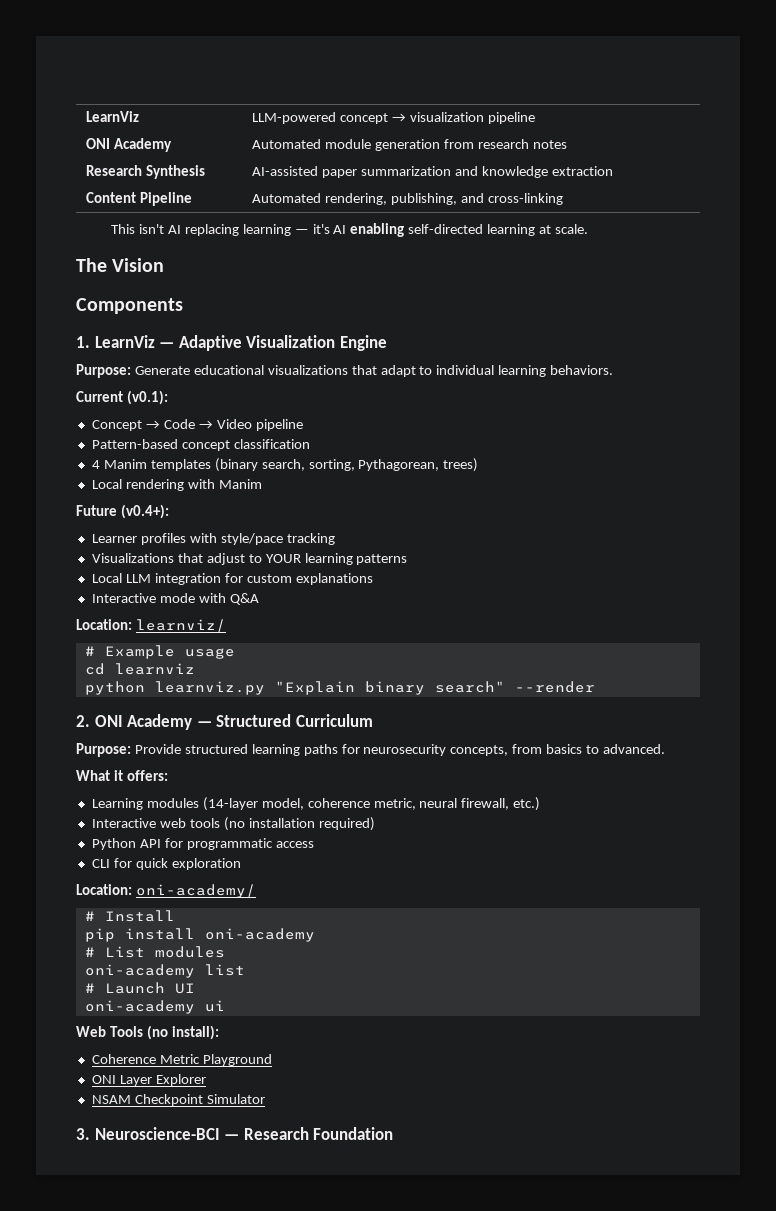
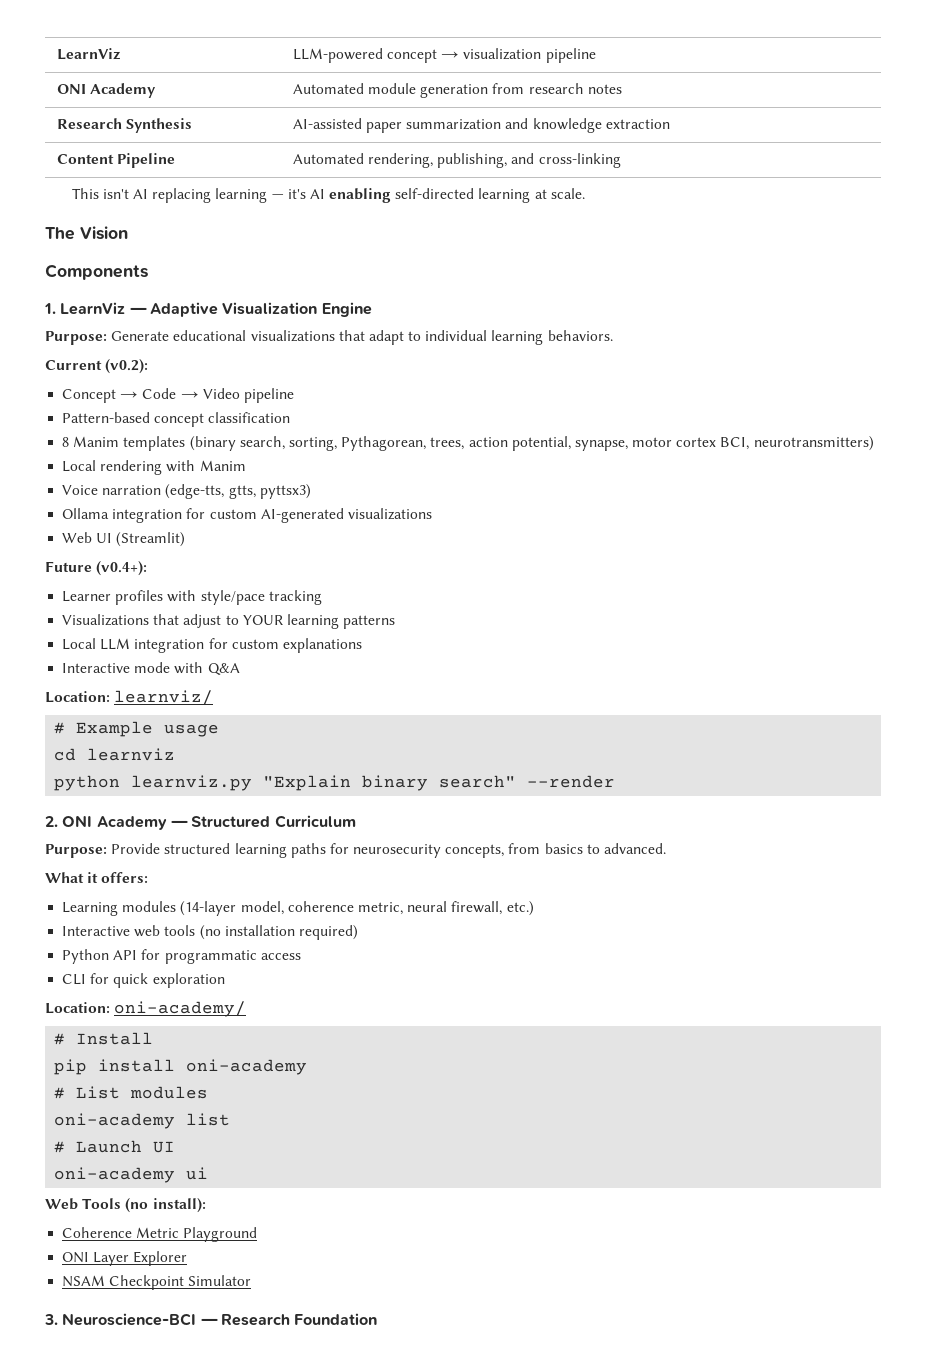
- Current (v0.1):
+ Current (v0.2):
- 4 Manim templates (binary search, sorting, Pythagorean, trees)
+ 8 Manim templates (binary search, sorting, Pythagorean, trees, action potential, synapse, motor cortex BCI, neurotransmitters)
  Local rendering with Manim
+ Voice narration (edge-tts, gtts, pyttsx3)
+ Ollama integration for custom AI-generated visualizations
+ Web UI (Streamlit)

